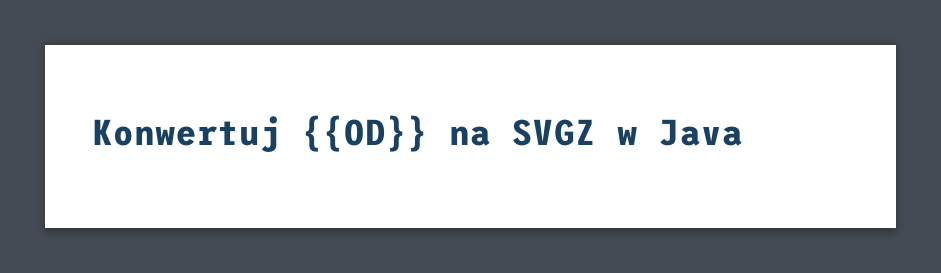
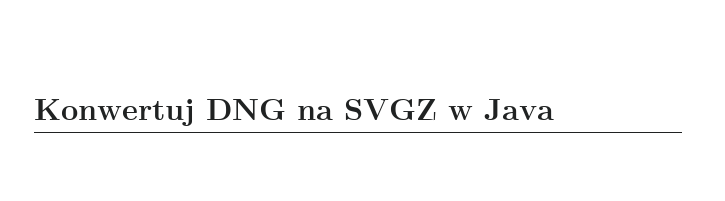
- Konwertuj {{OD}} na SVGZ w Java
+ Konwertuj DNG na SVGZ w Java

